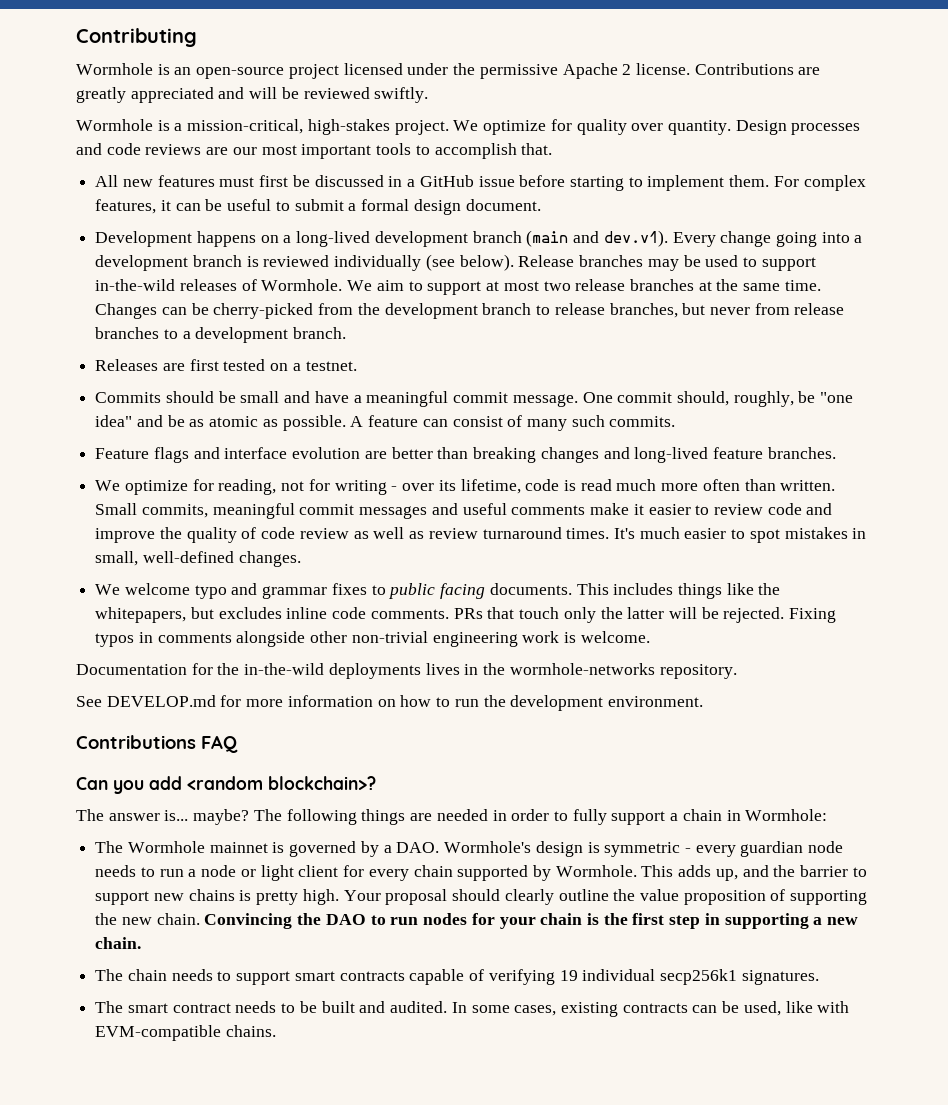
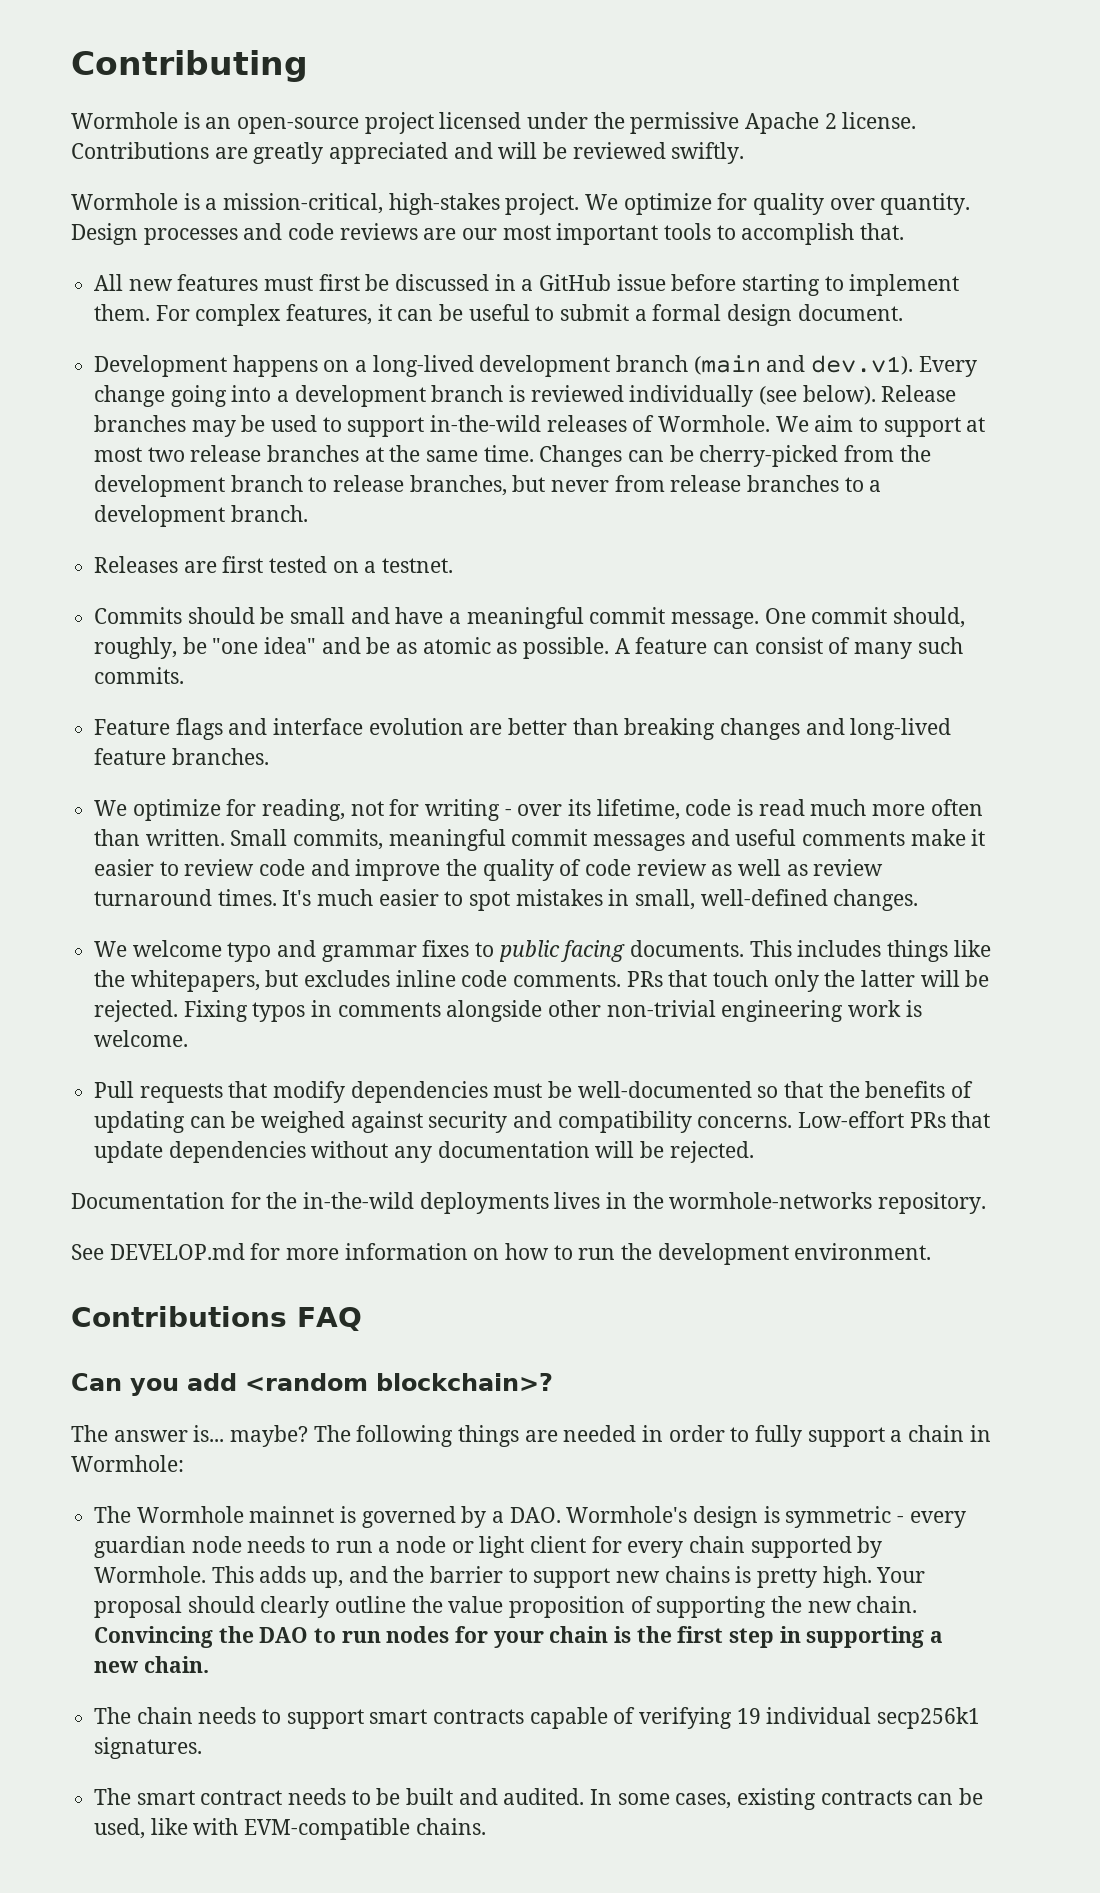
+ Pull requests that modify dependencies must be well-documented so that the benefits of updating can be weighed against security and compatibility concerns. Low-effort PRs that update dependencies without any documentation will be rejected.

